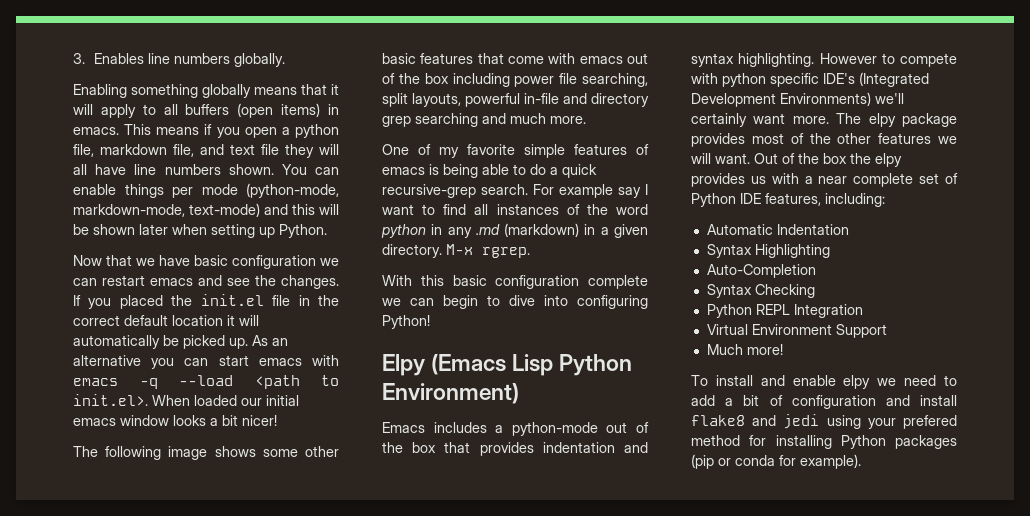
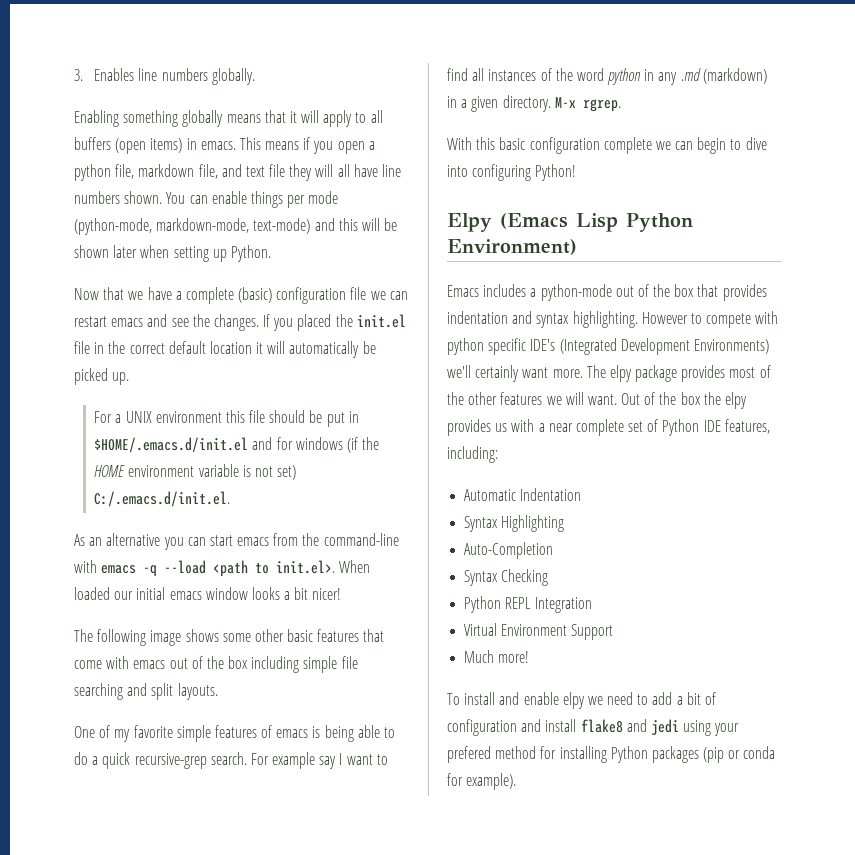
- Now that we have basic configuration we can restart emacs and see the changes.
+ Now that we have a complete (basic) configuration file we can restart emacs and see the changes.
- If you placed the init.el file in the correct default location it will automatically be picked up. As an alternative you can start emacs with emacs -q --load <path to init.el>. When loaded our initial emacs window looks a bit nicer!
+ If you placed the init.el file in the correct default location it will automatically be picked up.
+ For a UNIX environment this file should be put in $HOME/.emacs.d/init.el and for windows (if the HOME environment variable is not set) C:/.emacs.d/init.el.
+ As an alternative you can start emacs from the command-line with emacs -q --load <path to init.el>. When loaded our initial emacs window looks a bit nicer!
- The following image shows some other basic features that come with emacs out of the box including power file searching, split layouts, powerful in-file and directory grep searching and much more.
+ The following image shows some other basic features that come with emacs out of the box including simple file searching and split layouts.

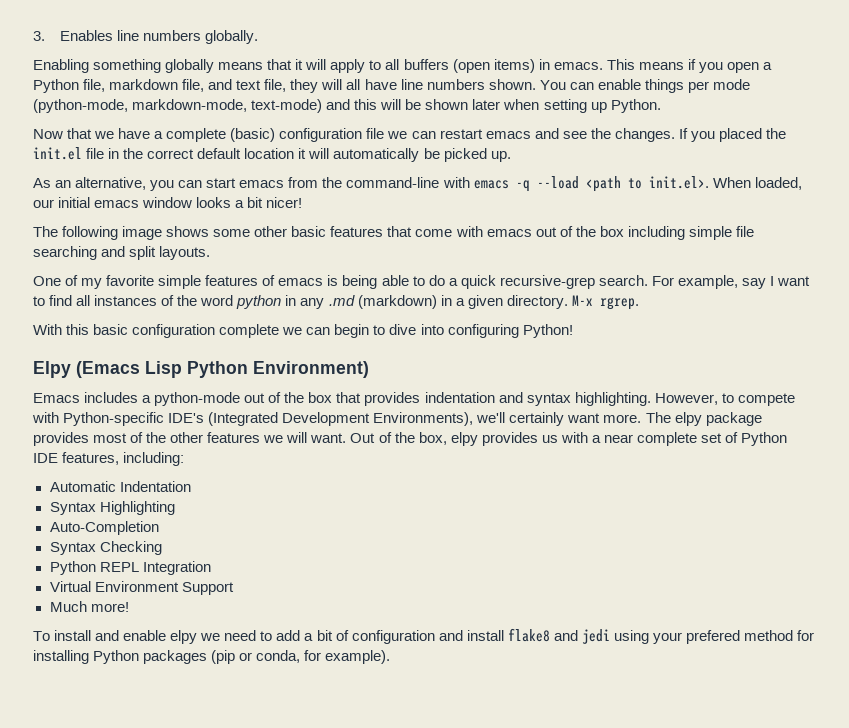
- This means if you open a python file, markdown file, and text file they will all have line numbers shown.
+ This means if you open a Python file, markdown file, and text file, they will all have line numbers shown.
- For a UNIX environment this file should be put in $HOME/.emacs.d/init.el and for windows (if the HOME environment variable is not set) C:/.emacs.d/init.el.
- As an alternative you can start emacs from the command-line with emacs -q --load <path to init.el>. When loaded our initial emacs window looks a bit nicer!
+ As an alternative, you can start emacs from the command-line with emacs -q --load <path to init.el>. When loaded, our initial emacs window looks a bit nicer!
- For example say I want to find all instances of the word python in any .md (markdown) in a given directory.
+ For example, say I want to find all instances of the word python in any .md (markdown) in a given directory.
- However to compete with python specific IDE's (Integrated Development Environments) we'll certainly want more.
+ However, to compete with Python-specific IDE's (Integrated Development Environments), we'll certainly want more.
- Out of the box the elpy provides us with a near complete set of Python IDE features, including:
+ Out of the box, elpy provides us with a near complete set of Python IDE features, including:
- To install and enable elpy we need to add a bit of configuration and install flake8 and jedi using your prefered method for installing Python packages (pip or conda for example).
+ To install and enable elpy we need to add a bit of configuration and install flake8 and jedi using your prefered method for installing Python packages (pip or conda, for example).

